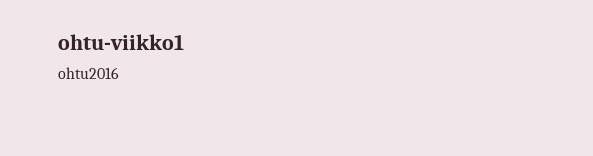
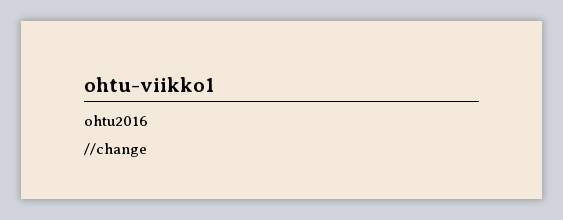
+ //change

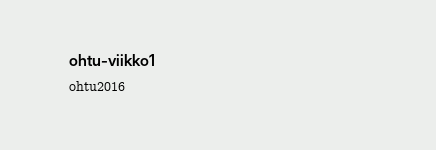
- //change

